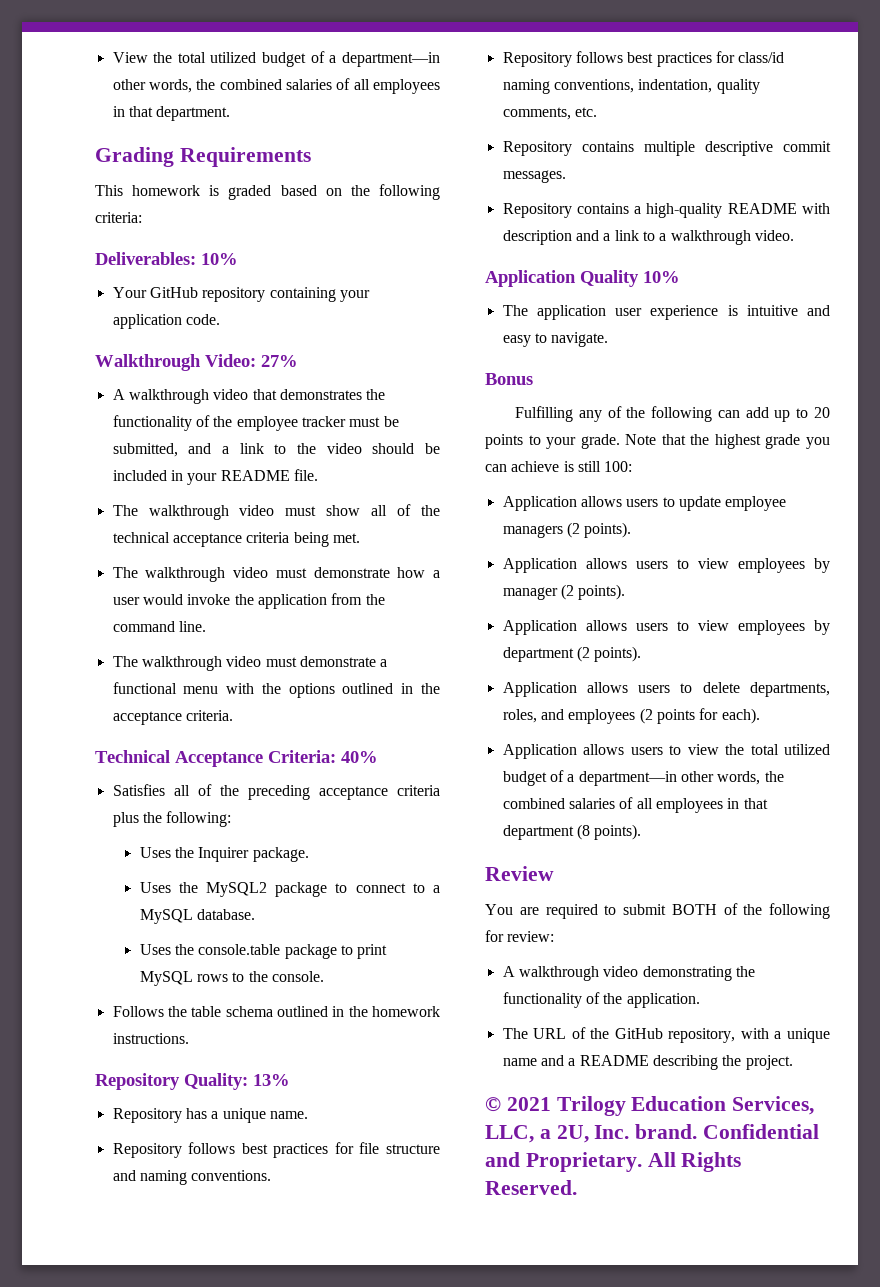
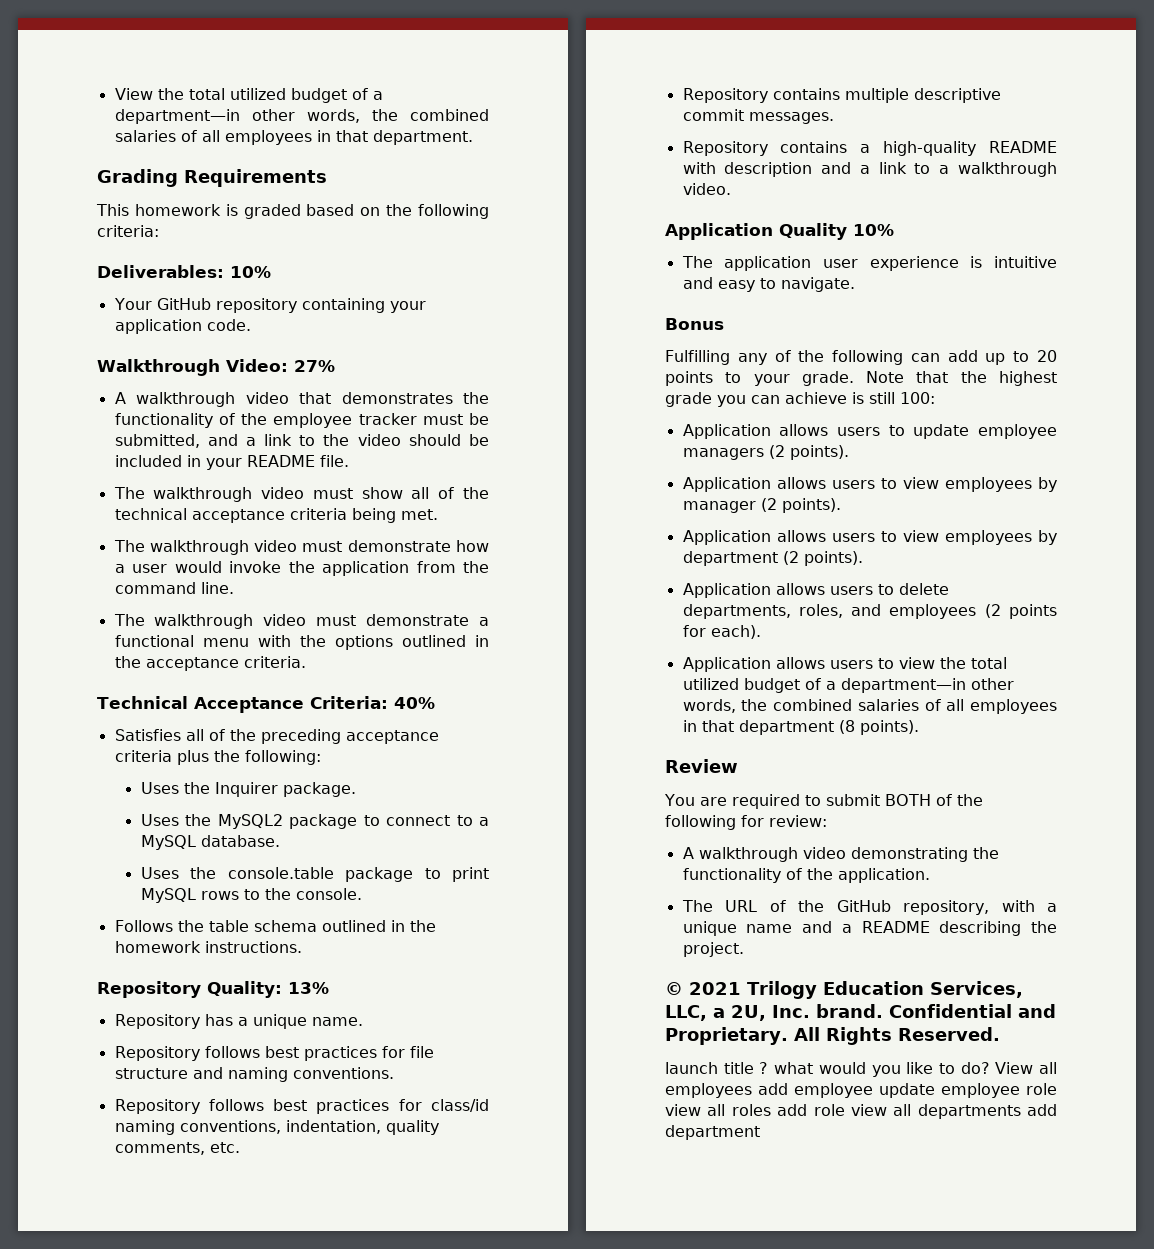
+ launch title ? what would you like to do? View all employees add employee update employee role view all roles add role view all departments add department

